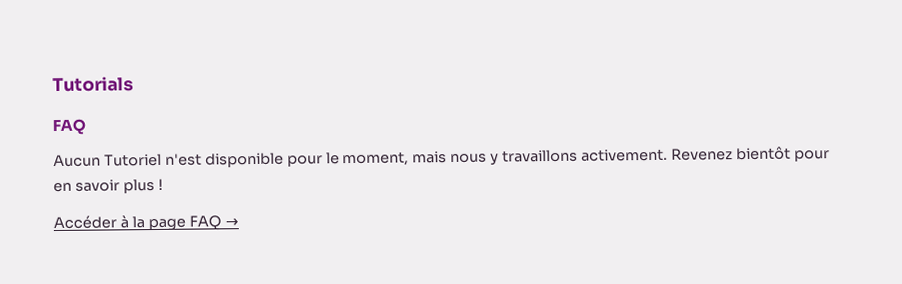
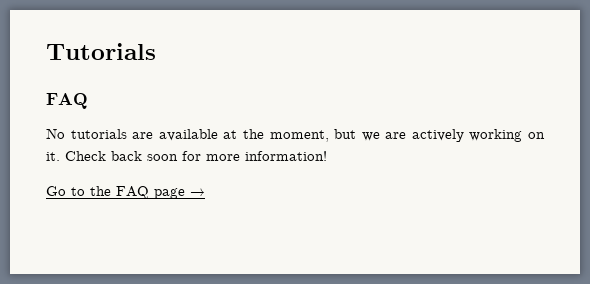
- Aucun Tutoriel n'est disponible pour le moment, mais nous y travaillons activement. Revenez bientôt pour en savoir plus !
- Accéder à la page FAQ →
+ No tutorials are available at the moment, but we are actively working on it. Check back soon for more information!
+ Go to the FAQ page →

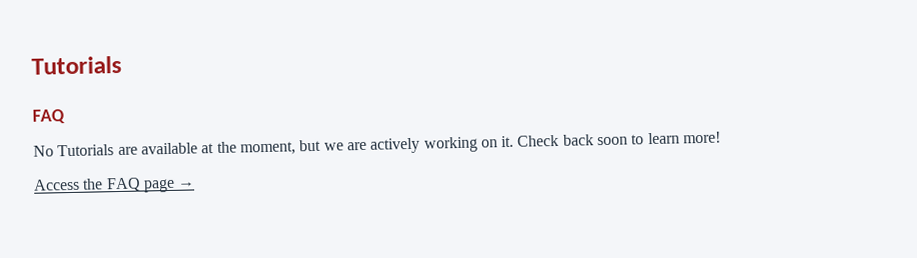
- No tutorials are available at the moment, but we are actively working on it.
+ No Tutorials are available at the moment, but we are actively working on it.
- Check back soon for more information!
- Go to the FAQ page →
+ Check back soon to learn more!
+ Access the FAQ page →

